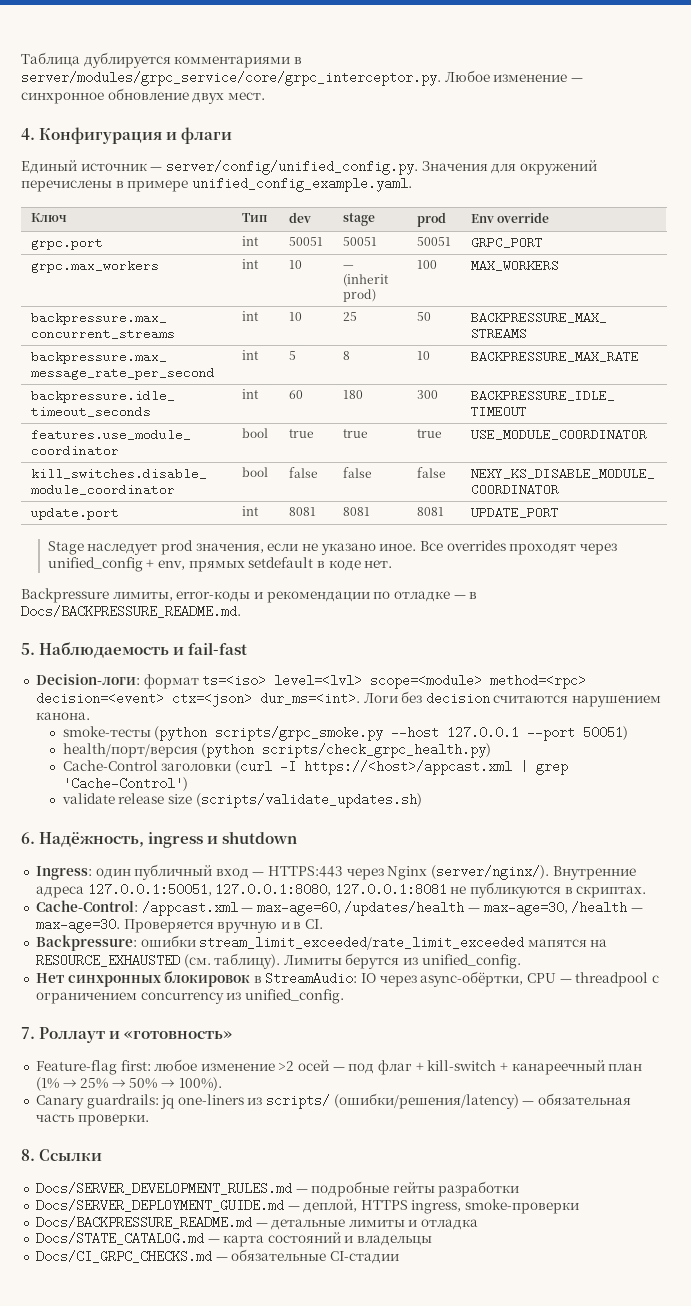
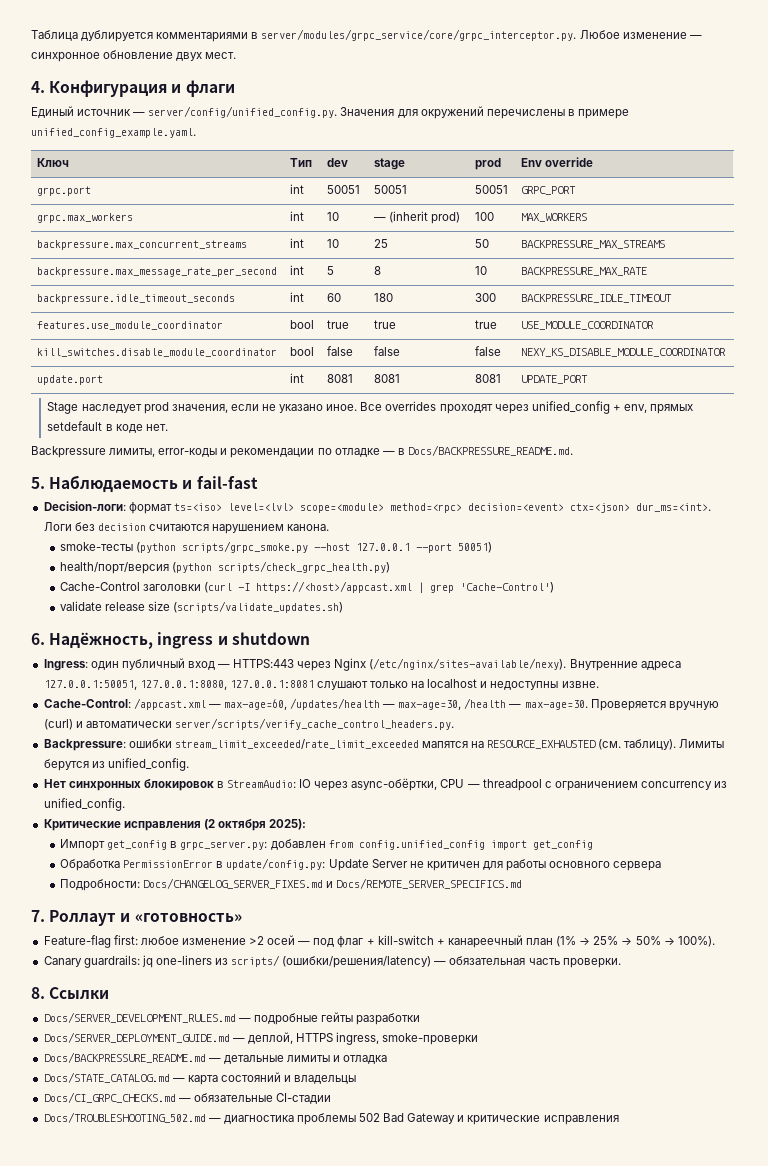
- Ingress: один публичный вход — HTTPS:443 через Nginx (server/nginx/).
+ Ingress: один публичный вход — HTTPS:443 через Nginx (/etc/nginx/sites-available/nexy).
- Внутренние адреса 127.0.0.1:50051, 127.0.0.1:8080, 127.0.0.1:8081 не публикуются в скриптах.
+ Внутренние адреса 127.0.0.1:50051, 127.0.0.1:8080, 127.0.0.1:8081 слушают только на localhost и недоступны извне.
- Проверяется вручную и в CI.
+ Проверяется вручную (curl) и автоматически server/scripts/verify_cache_control_headers.py.
+ Критические исправления (2 октября 2025):
+ Импорт get_config в grpc_server.py: добавлен from config.unified_config import get_config
+ Обработка PermissionError в update/config.py: Update Server не критичен для работы основного сервера
+ Подробности: Docs/CHANGELOG_SERVER_FIXES.md и Docs/REMOTE_SERVER_SPECIFICS.md
+ Docs/TROUBLESHOOTING_502.md — диагностика проблемы 502 Bad Gateway и критические исправления

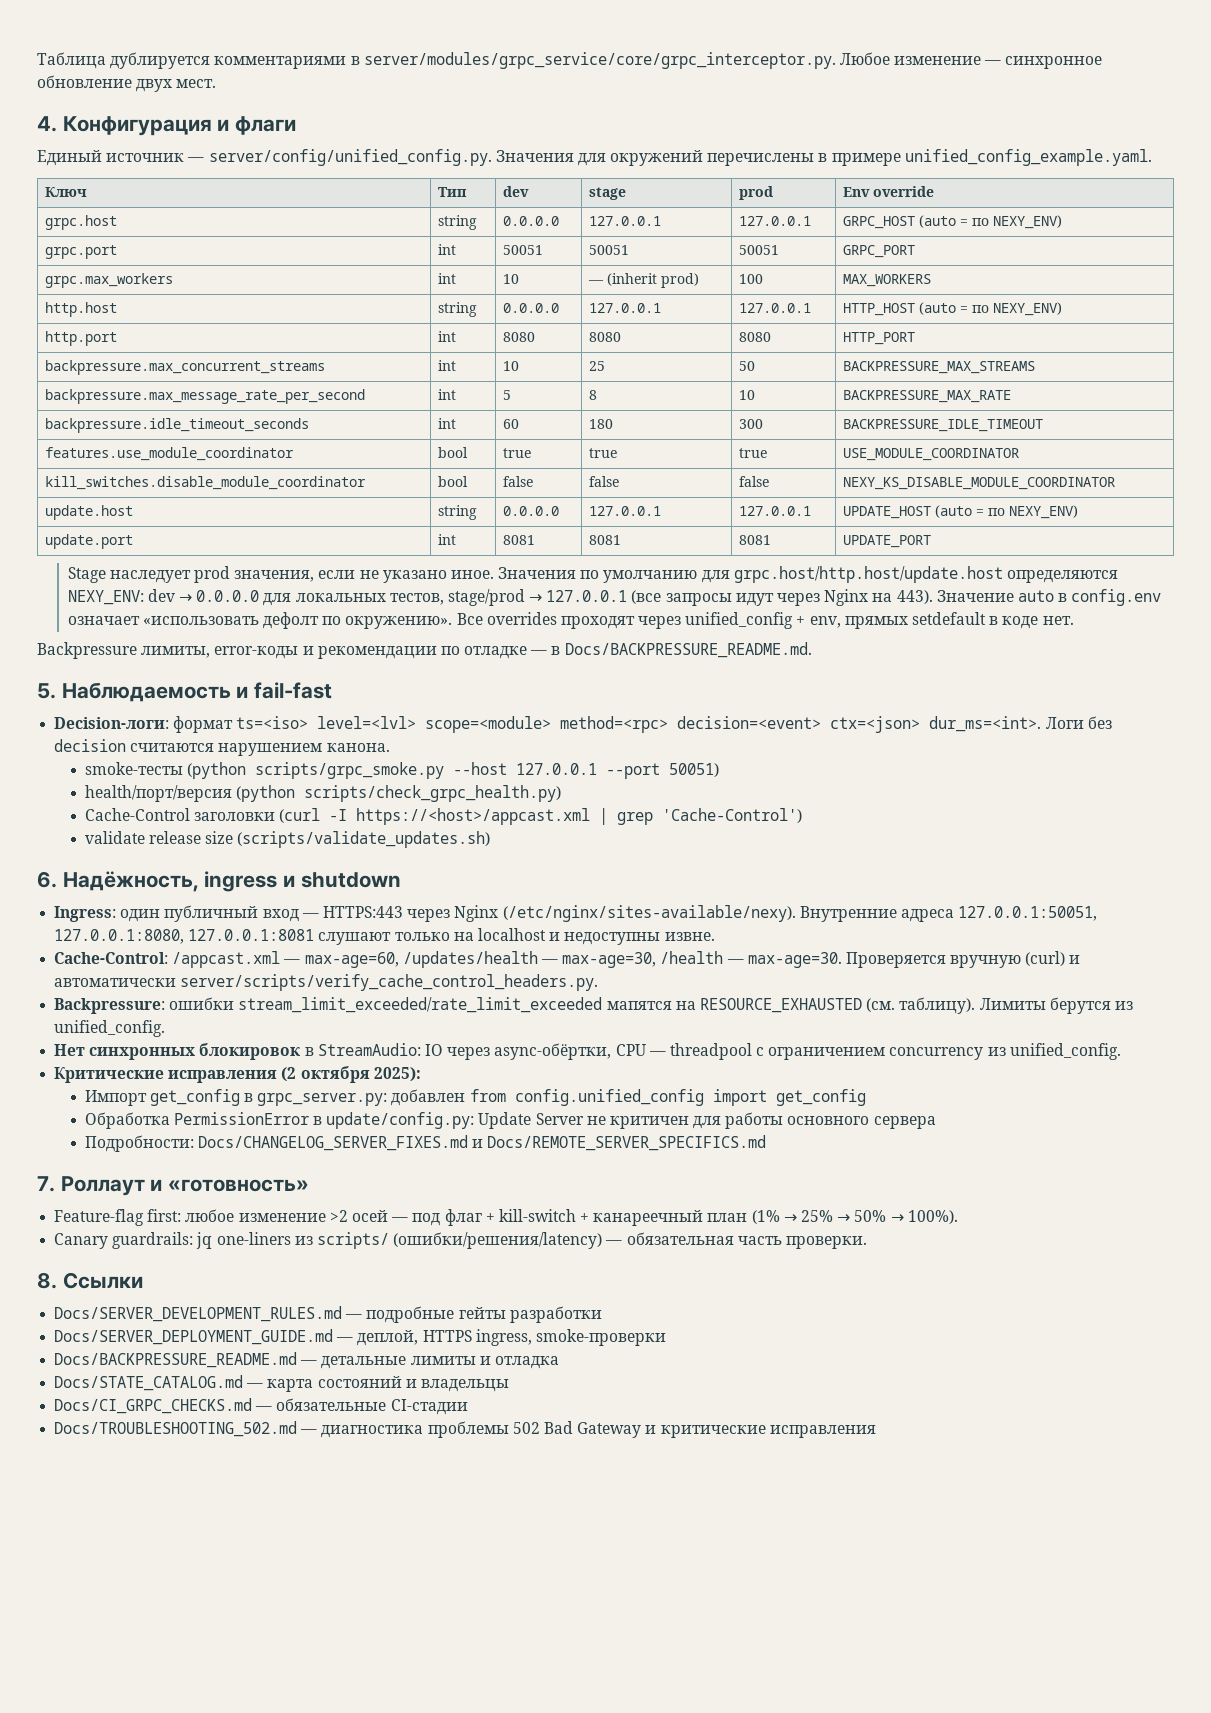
+ grpc.host | string | 0.0.0.0 | 127.0.0.1 | 127.0.0.1 | GRPC_HOST (auto = по NEXY_ENV)
+ http.host | string | 0.0.0.0 | 127.0.0.1 | 127.0.0.1 | HTTP_HOST (auto = по NEXY_ENV)
+ http.port | int | 8080 | 8080 | 8080 | HTTP_PORT
+ update.host | string | 0.0.0.0 | 127.0.0.1 | 127.0.0.1 | UPDATE_HOST (auto = по NEXY_ENV)
+ Значения по умолчанию для grpc.host/http.host/update.host определяются NEXY_ENV: dev → 0.0.0.0 для локальных тестов, stage/prod → 127.0.0.1 (все запросы идут через Nginx на 443). Значение auto в config.env означает «использовать дефолт по окружению».

